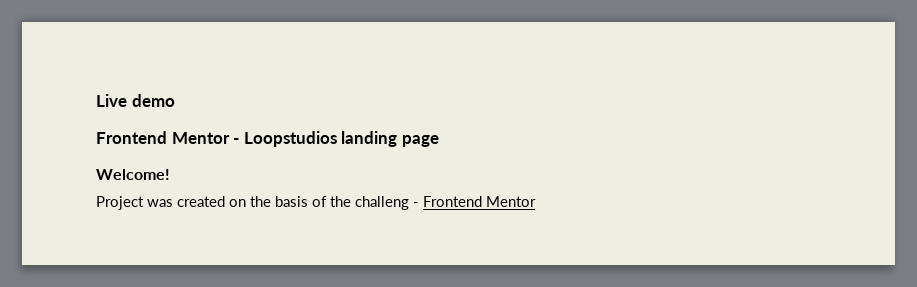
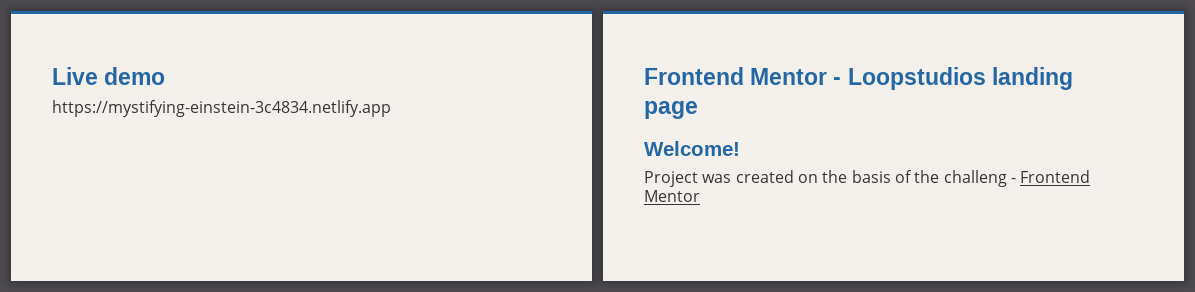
+ https://mystifying-einstein-3c4834.netlify.app

